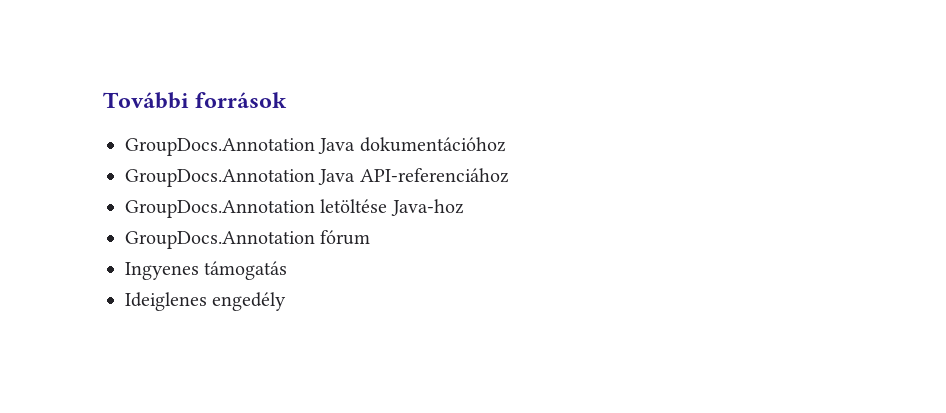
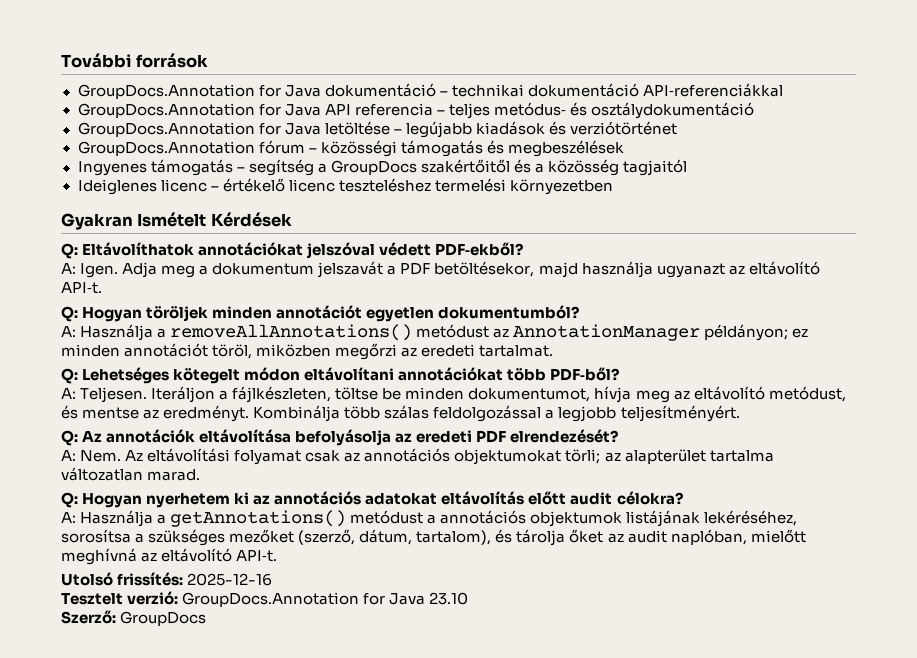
- GroupDocs.Annotation Java dokumentációhoz
- GroupDocs.Annotation Java API-referenciához
- GroupDocs.Annotation letöltése Java-hoz
- GroupDocs.Annotation fórum
- Ingyenes támogatás
- Ideiglenes engedély
+ GroupDocs.Annotation for Java dokumentáció – technikai dokumentáció API‑referenciákkal
+ GroupDocs.Annotation for Java API referencia – teljes metódus‑ és osztálydokumentáció
+ GroupDocs.Annotation for Java letöltése – legújabb kiadások és verziótörténet
+ GroupDocs.Annotation fórum – közösségi támogatás és megbeszélések
+ Ingyenes támogatás – segítség a GroupDocs szakértőitől és a közösség tagjaitól
+ Ideiglenes licenc – értékelő licenc teszteléshez termelési környezetben
+ Gyakran Ismételt Kérdések
+ Q: Eltávolíthatok annotációkat jelszóval védett PDF‑ekből?
+ A: Igen. Adja meg a dokumentum jelszavát a PDF betöltésekor, majd használja ugyanazt az eltávolító API‑t.
+ Q: Hogyan töröljek minden annotációt egyetlen dokumentumból?
+ A: Használja a removeAllAnnotations() metódust az AnnotationManager példányon; ez minden annotációt töröl, miközben megőrzi az eredeti tartalmat.
+ Q: Lehetséges kötegelt módon eltávolítani annotációkat több PDF‑ből?
+ A: Teljesen. Iteráljon a fájlkészleten, töltse be minden dokumentumot, hívja meg az eltávolító metódust, és mentse az eredményt. Kombinálja több szálas feldolgozással a legjobb teljesítményért.
+ Q: Az annotációk eltávolítása befolyásolja az eredeti PDF elrendezését?
+ A: Nem. Az eltávolítási folyamat csak az annotációs objektumokat törli; az alapterület tartalma változatlan marad.
+ Q: Hogyan nyerhetem ki az annotációs adatokat eltávolítás előtt audit célokra?
+ A: Használja a getAnnotations() metódust a annotációs objektumok listájának lekéréséhez, sorosítsa a szükséges mezőket (szerző, dátum, tartalom), és tárolja őket az audit naplóban, mielőtt meghívná az eltávolító API‑t.
+ Utolsó frissítés: 2025-12-16
+ Tesztelt verzió: GroupDocs.Annotation for Java 23.10
+ Szerző: GroupDocs

